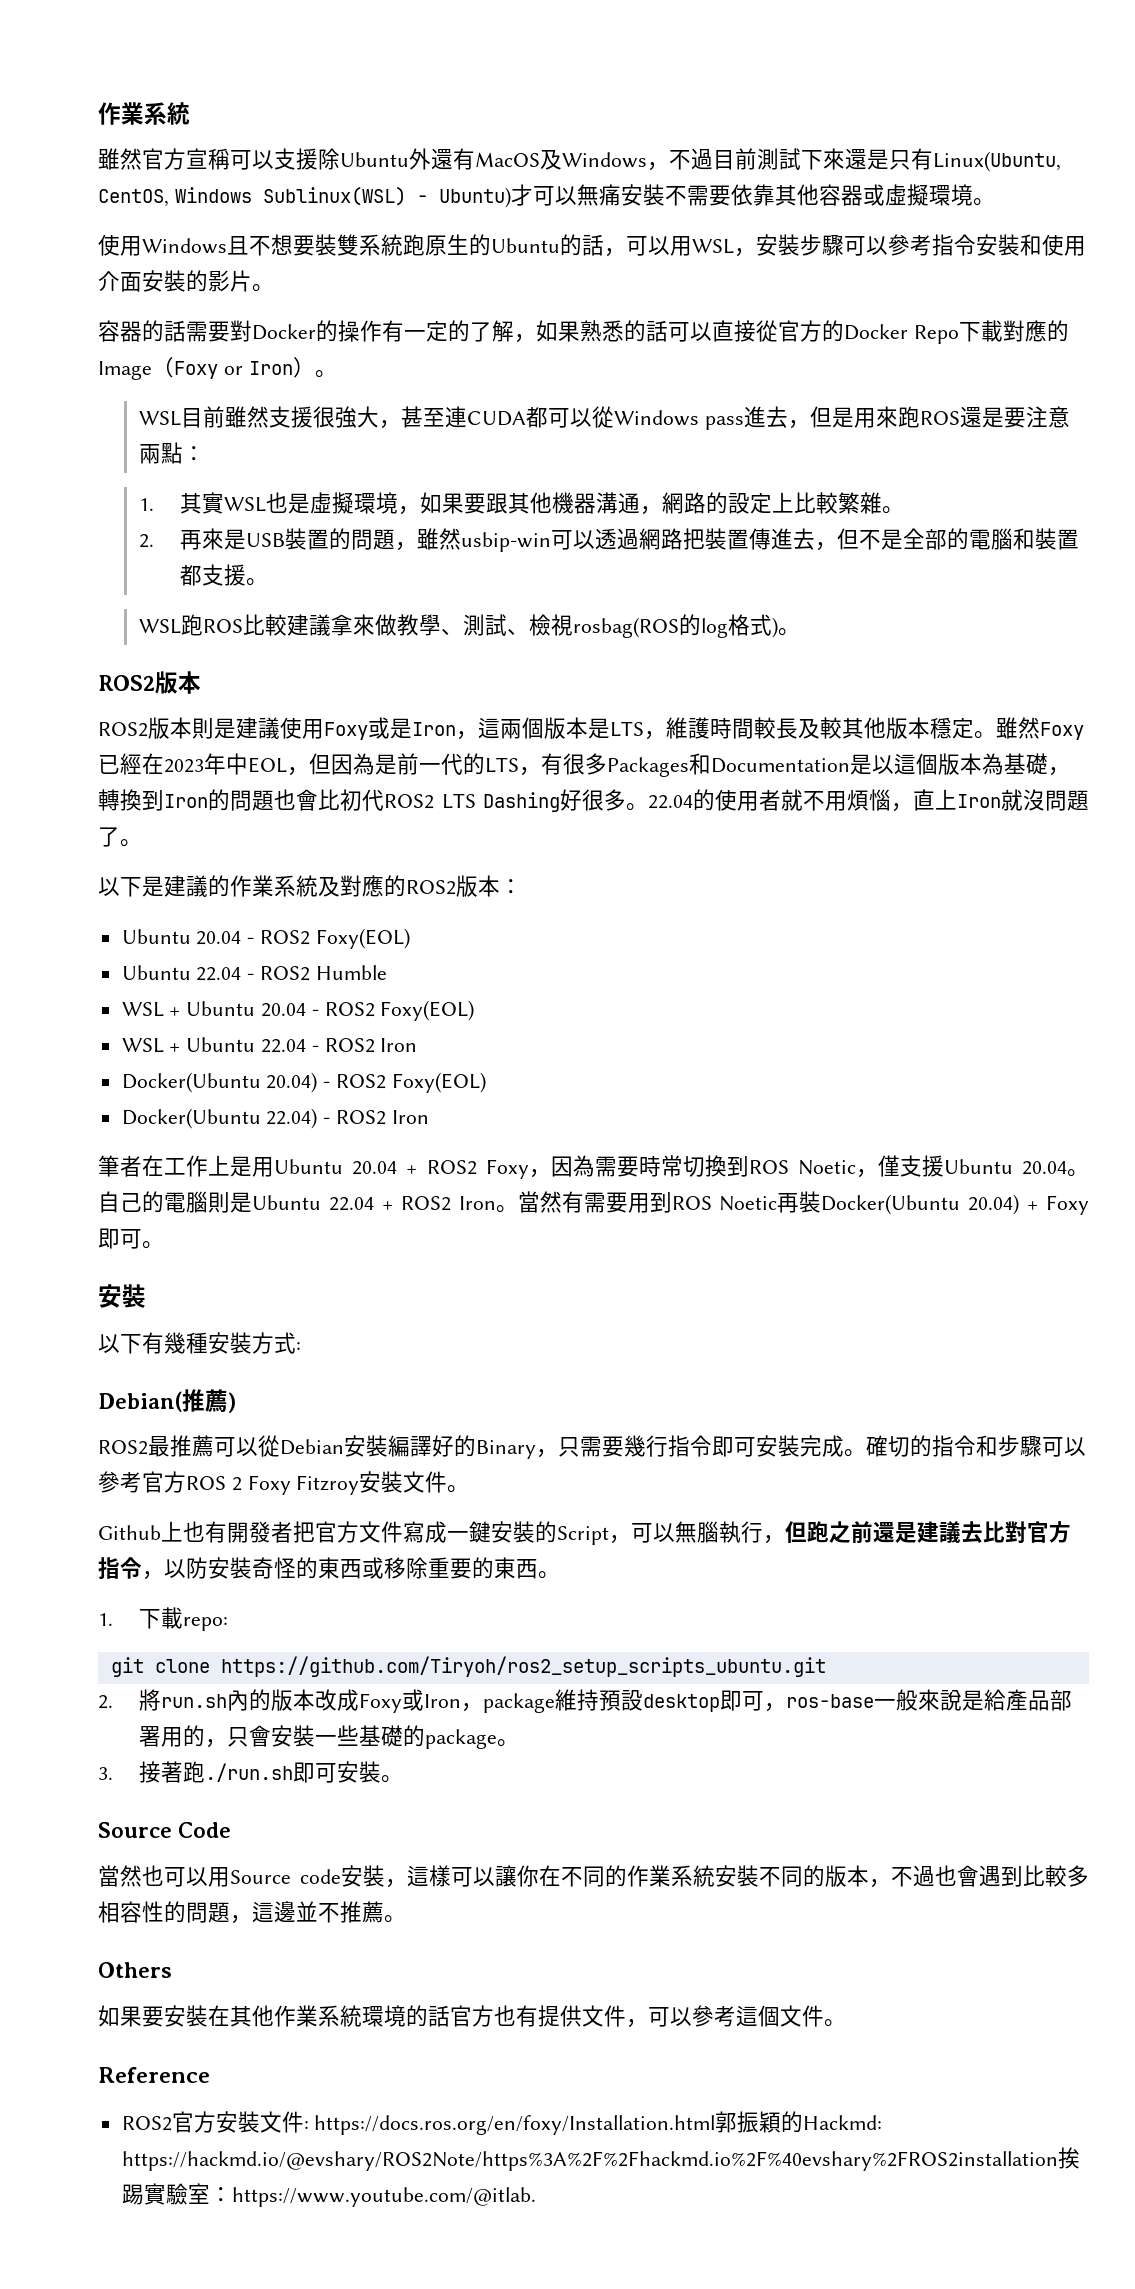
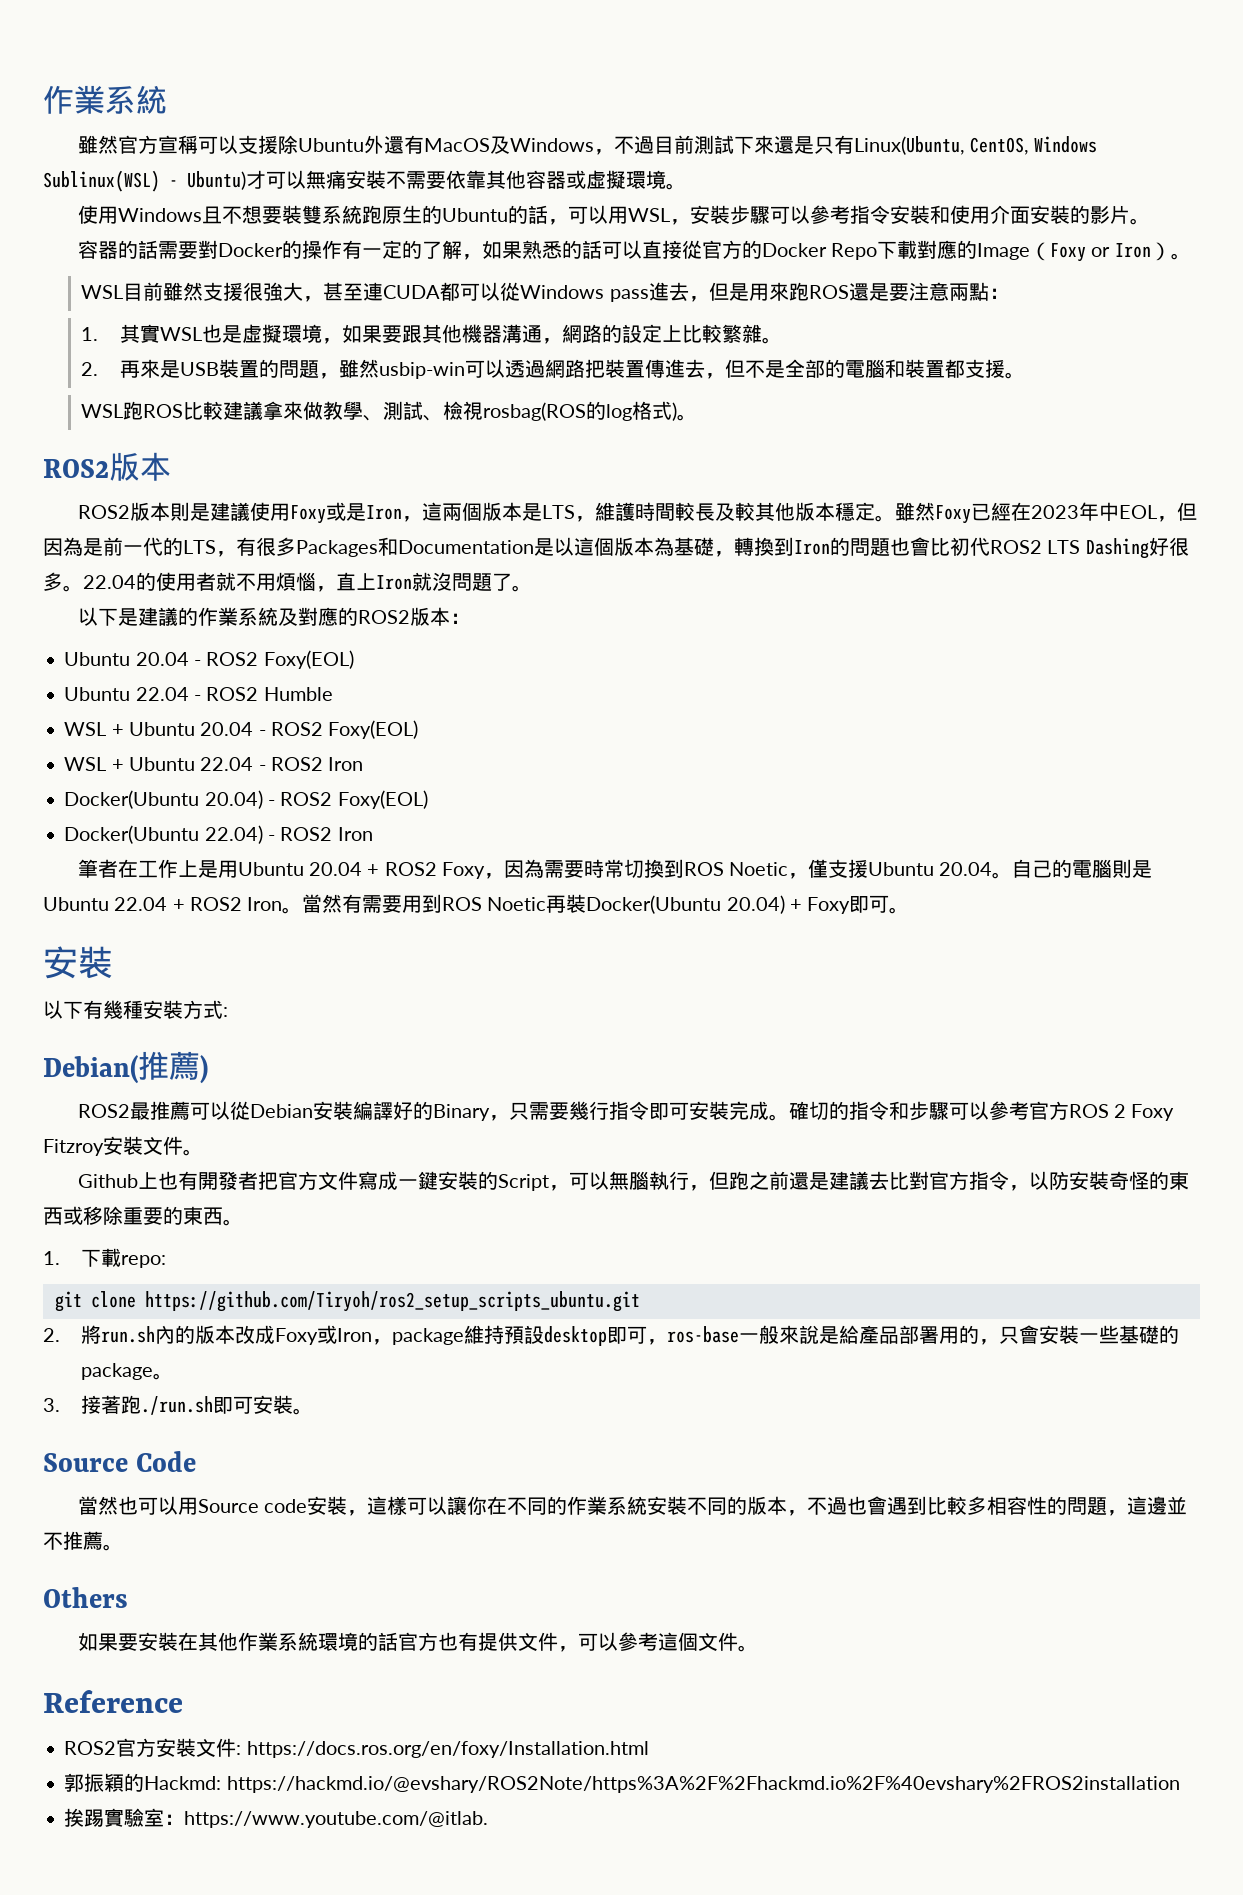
- ROS2官方安裝文件: https://docs.ros.org/en/foxy/Installation.html郭振穎的Hackmd: https://hackmd.io/@evshary/ROS2Note/https%3A%2F%2Fhackmd.io%2F%40evshary%2FROS2installation挨踢實驗室：https://www.youtube.com/@itlab.
+ ROS2官方安裝文件: https://docs.ros.org/en/foxy/Installation.html
+ 郭振穎的Hackmd: https://hackmd.io/@evshary/ROS2Note/https%3A%2F%2Fhackmd.io%2F%40evshary%2FROS2installation
+ 挨踢實驗室：https://www.youtube.com/@itlab.

